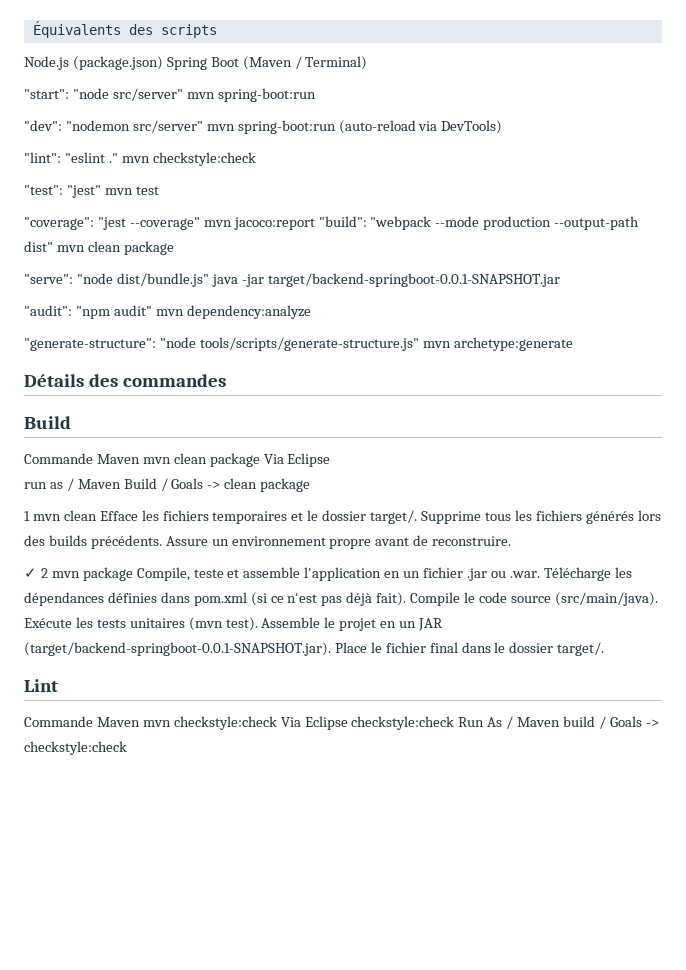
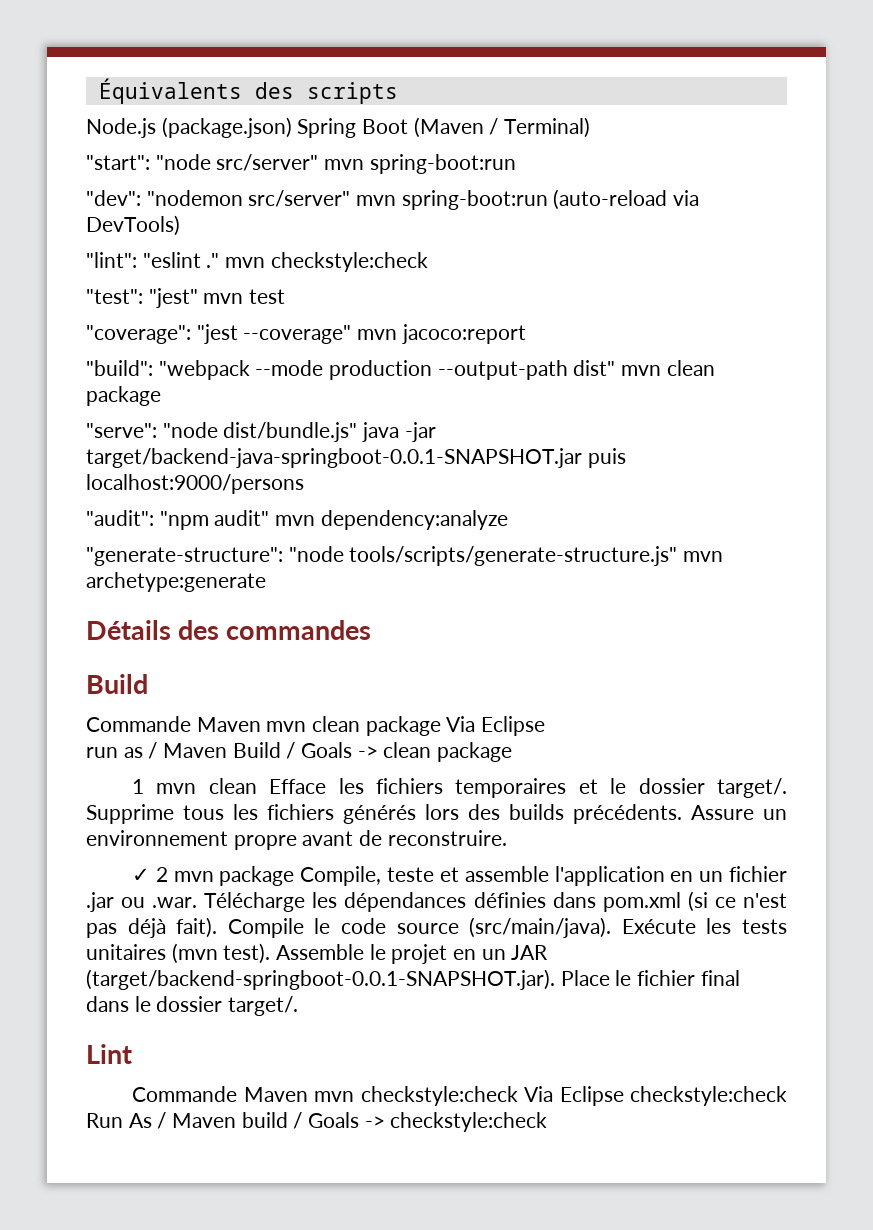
- "coverage": "jest --coverage" mvn jacoco:report "build": "webpack --mode production --output-path dist" mvn clean package
+ "coverage": "jest --coverage" mvn jacoco:report
+ "build": "webpack --mode production --output-path dist" mvn clean package
- "serve": "node dist/bundle.js" java -jar target/backend-springboot-0.0.1-SNAPSHOT.jar
+ "serve": "node dist/bundle.js" java -jar target/backend-java-springboot-0.0.1-SNAPSHOT.jar puis localhost:9000/persons

